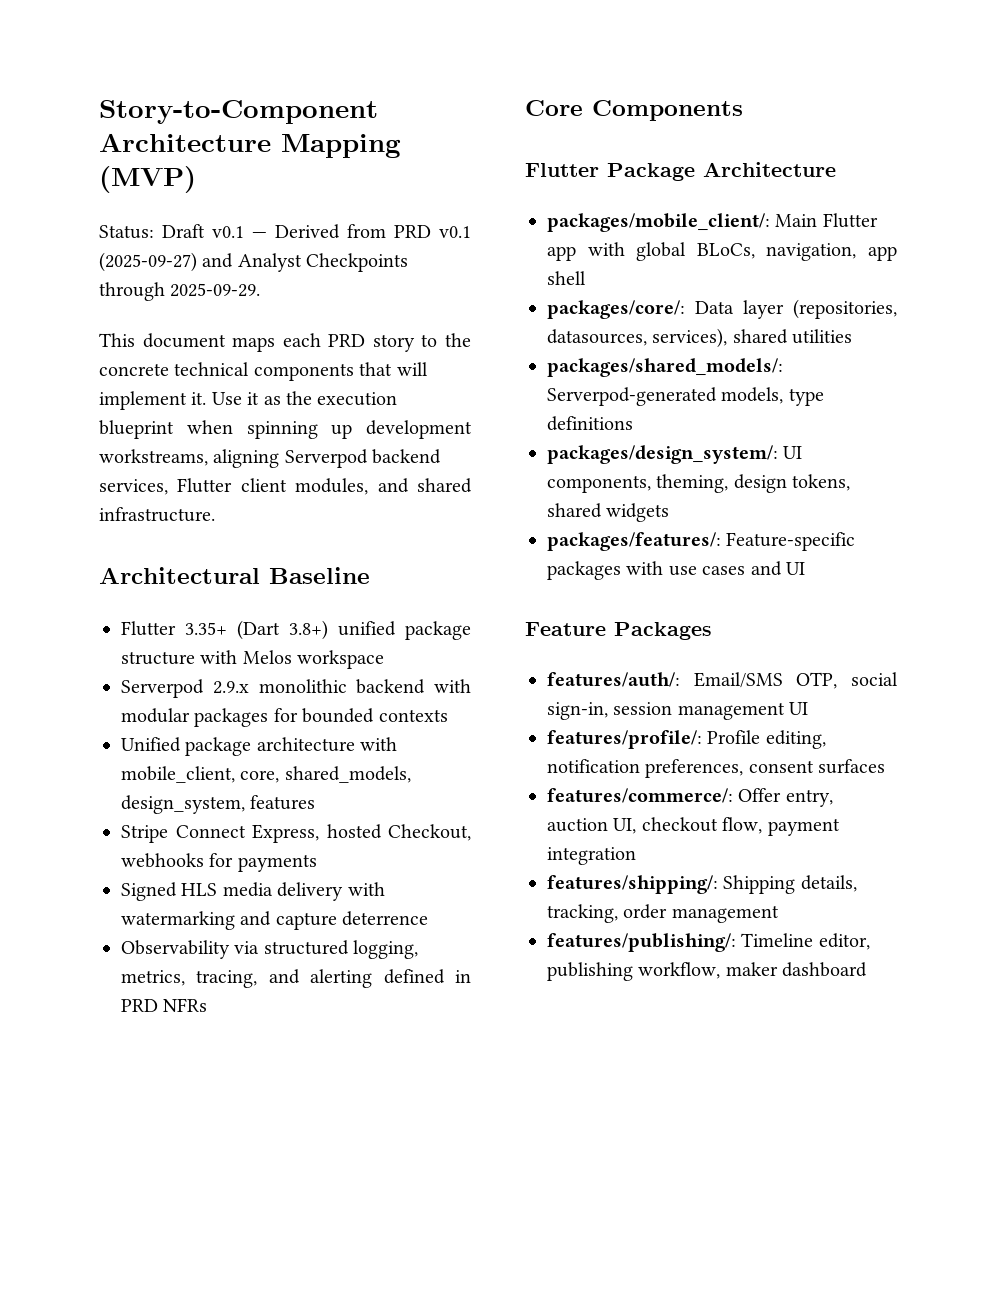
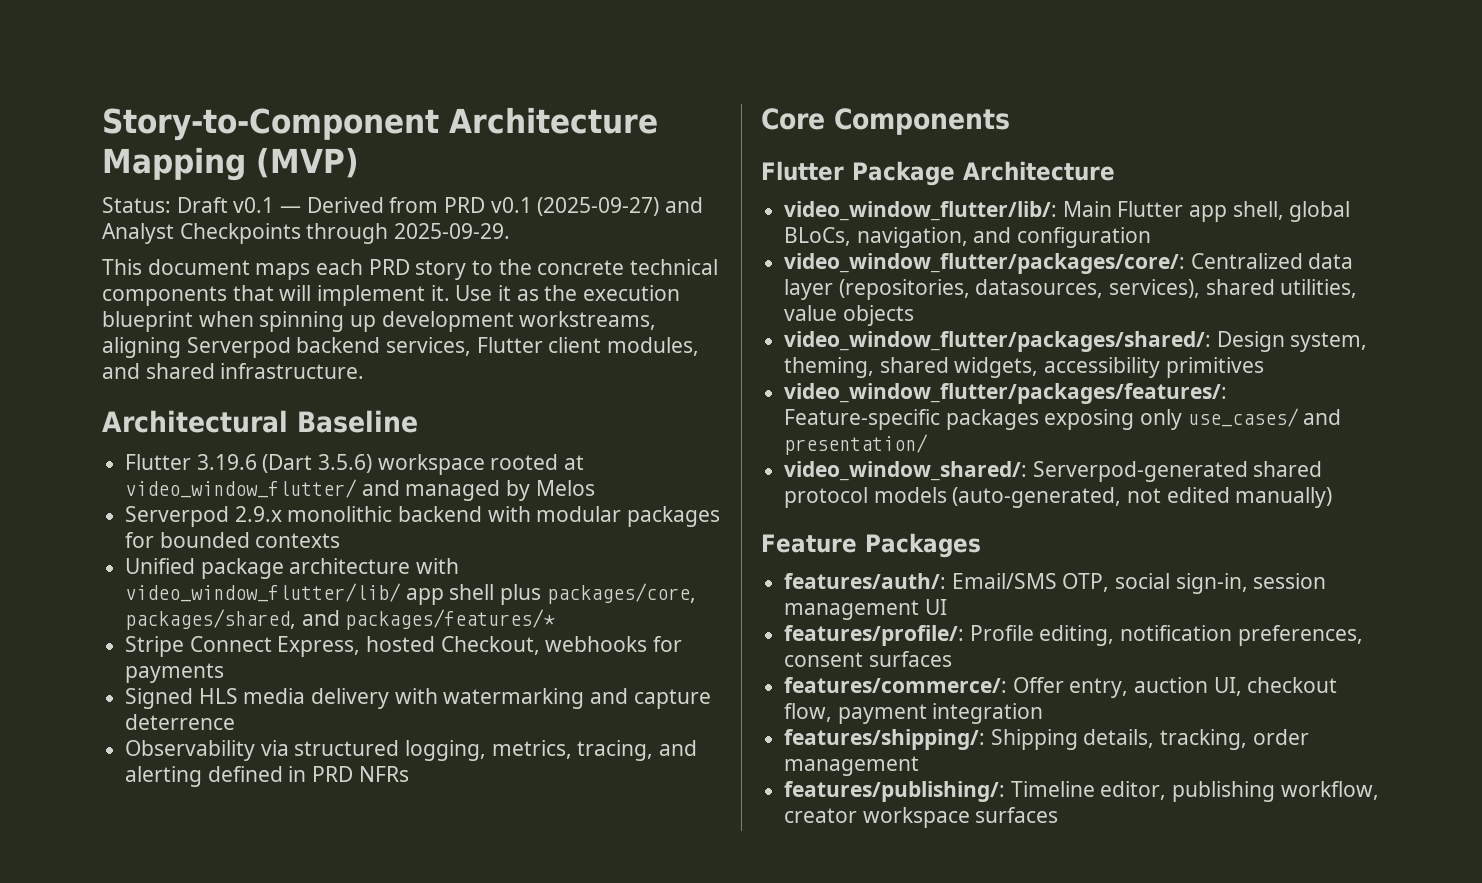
- Flutter 3.35+ (Dart 3.8+) unified package structure with Melos workspace
+ Flutter 3.19.6 (Dart 3.5.6) workspace rooted at video_window_flutter/ and managed by Melos
- Unified package architecture with mobile_client, core, shared_models, design_system, features
+ Unified package architecture with video_window_flutter/lib/ app shell plus packages/core, packages/shared, and packages/features/*
- packages/mobile_client/: Main Flutter app with global BLoCs, navigation, app shell
- packages/core/: Data layer (repositories, datasources, services), shared utilities
- packages/shared_models/: Serverpod-generated models, type definitions
- packages/design_system/: UI components, theming, design tokens, shared widgets
- packages/features/: Feature-specific packages with use cases and UI
+ video_window_flutter/lib/: Main Flutter app shell, global BLoCs, navigation, and configuration
+ video_window_flutter/packages/core/: Centralized data layer (repositories, datasources, services), shared utilities, value objects
+ video_window_flutter/packages/shared/: Design system, theming, shared widgets, accessibility primitives
+ video_window_flutter/packages/features/: Feature-specific packages exposing only use_cases/ and presentation/
+ video_window_shared/: Serverpod-generated shared protocol models (auto-generated, not edited manually)
- features/publishing/: Timeline editor, publishing workflow, maker dashboard
+ features/publishing/: Timeline editor, publishing workflow, creator workspace surfaces

